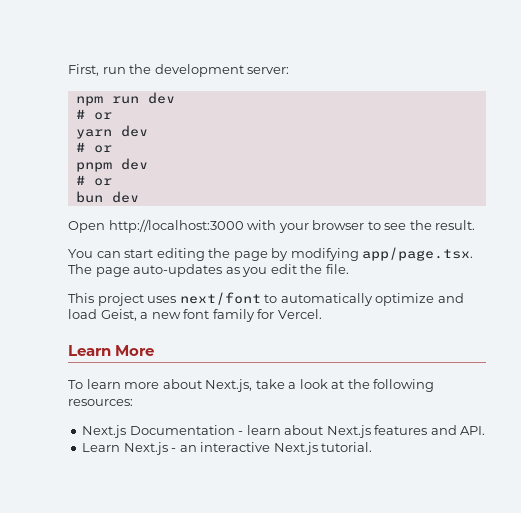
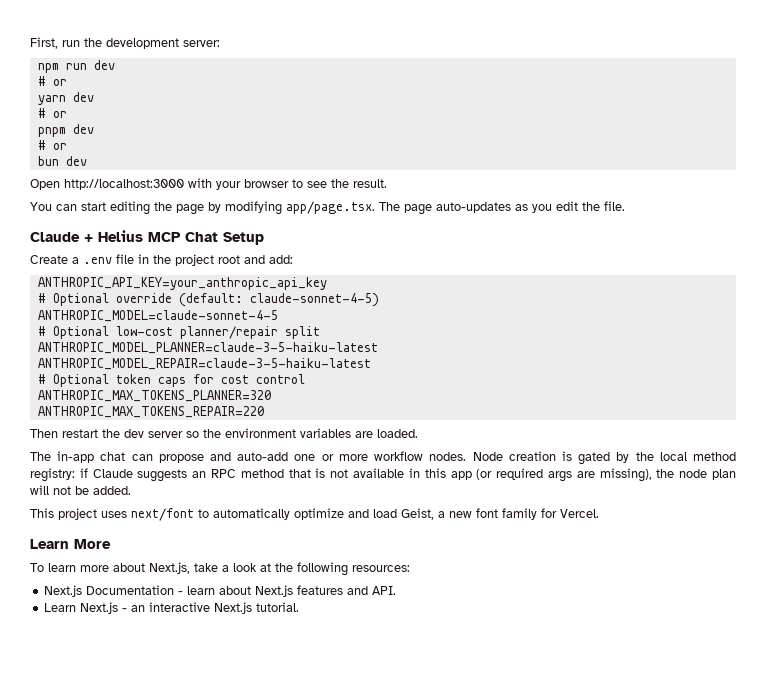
+ Claude + Helius MCP Chat Setup
+ Create a .env file in the project root and add:
+ ANTHROPIC_API_KEY=your_anthropic_api_key
+ # Optional override (default: claude-sonnet-4-5)
+ ANTHROPIC_MODEL=claude-sonnet-4-5
+ # Optional low-cost planner/repair split
+ ANTHROPIC_MODEL_PLANNER=claude-3-5-haiku-latest
+ ANTHROPIC_MODEL_REPAIR=claude-3-5-haiku-latest
+ # Optional token caps for cost control
+ ANTHROPIC_MAX_TOKENS_PLANNER=320
+ ANTHROPIC_MAX_TOKENS_REPAIR=220
+ Then restart the dev server so the environment variables are loaded.
+ The in-app chat can propose and auto-add one or more workflow nodes. Node creation is gated by the local method registry: if Claude suggests an RPC method that is not available in this app (or required args are missing), the node plan will not be added.

